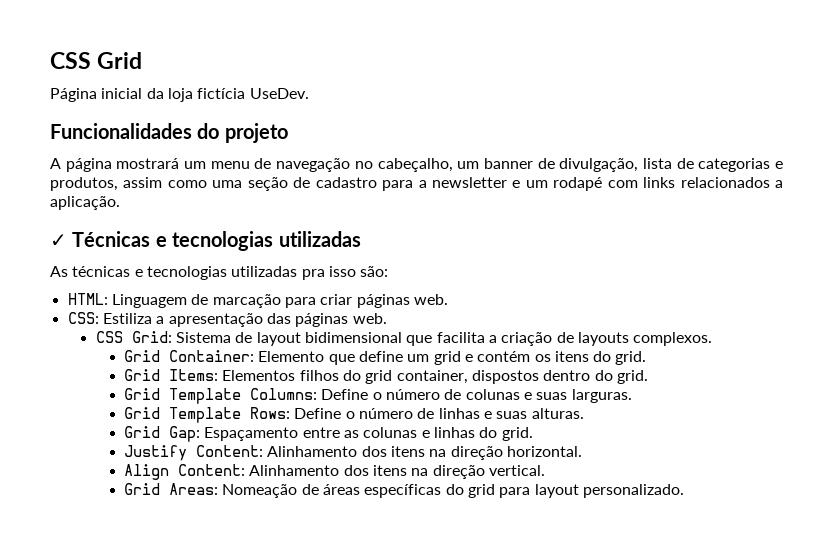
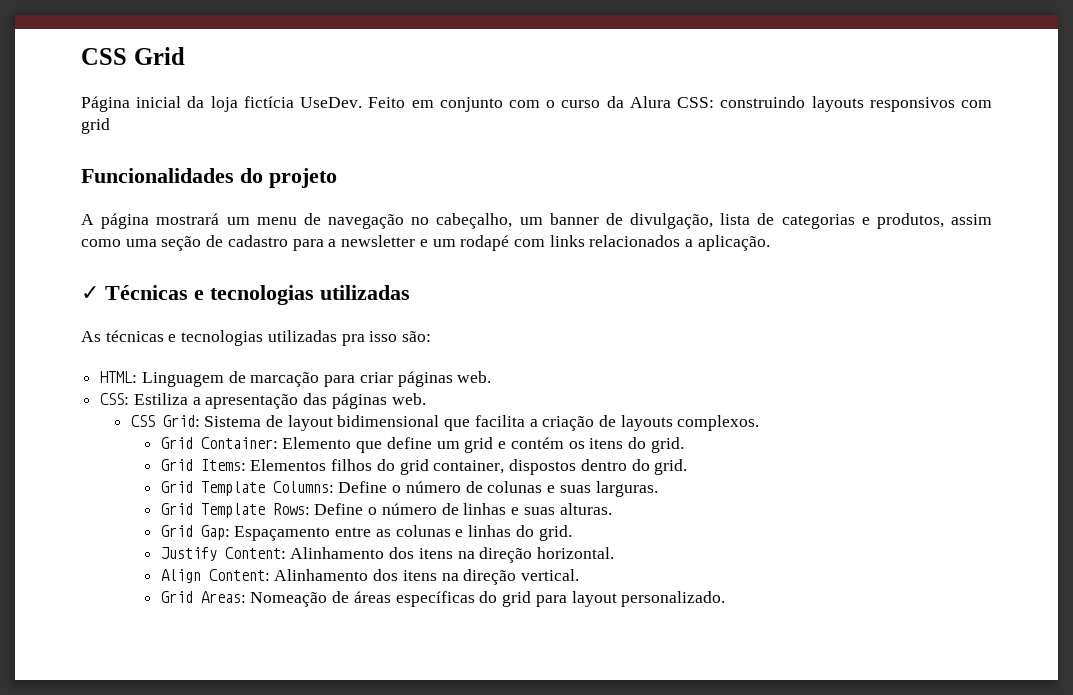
+ Feito em conjunto com o curso da Alura CSS: construindo layouts responsivos com grid

